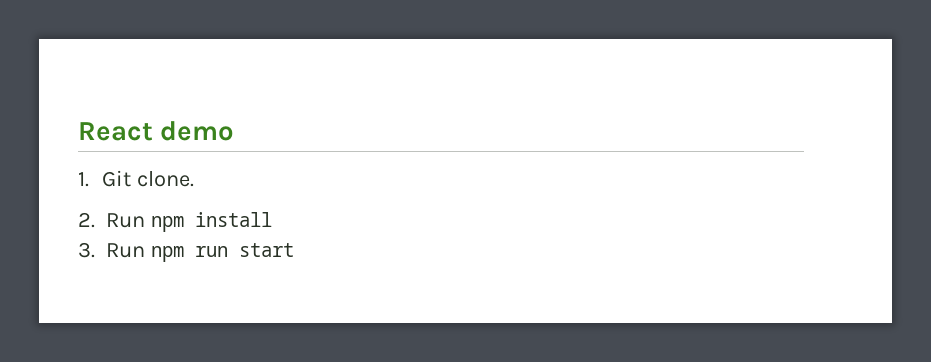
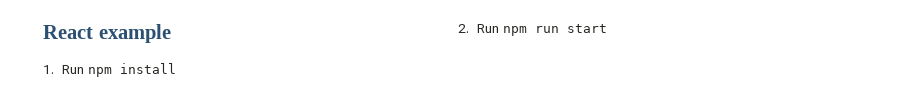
- React demo
- 1. Git clone.
- 2. Run npm install
+ React example
+ 1. Run npm install
- 3. Run npm run start
+ 2. Run npm run start

